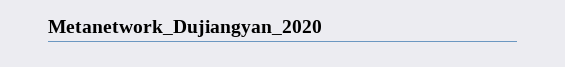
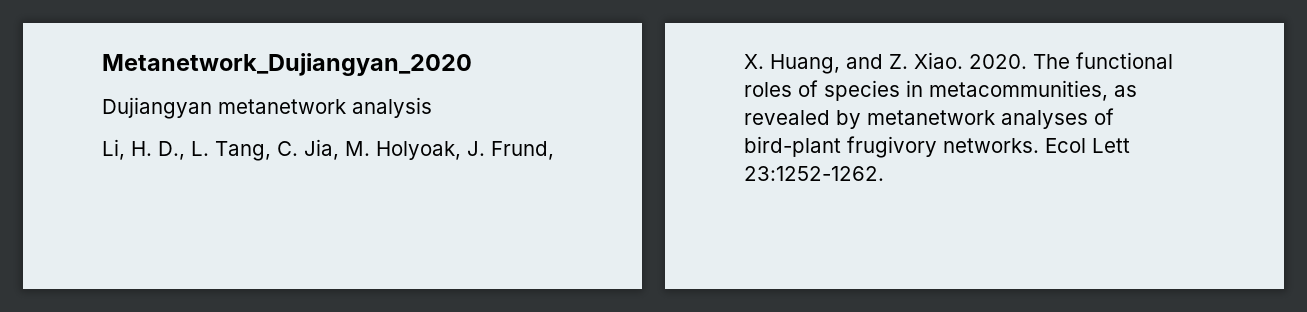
+ Dujiangyan metanetwork analysis
+ Li, H. D., L. Tang, C. Jia, M. Holyoak, J. Frund, X. Huang, and Z. Xiao. 2020. The functional roles of species in metacommunities, as revealed by metanetwork analyses of bird-plant frugivory networks. Ecol Lett 23:1252-1262.

